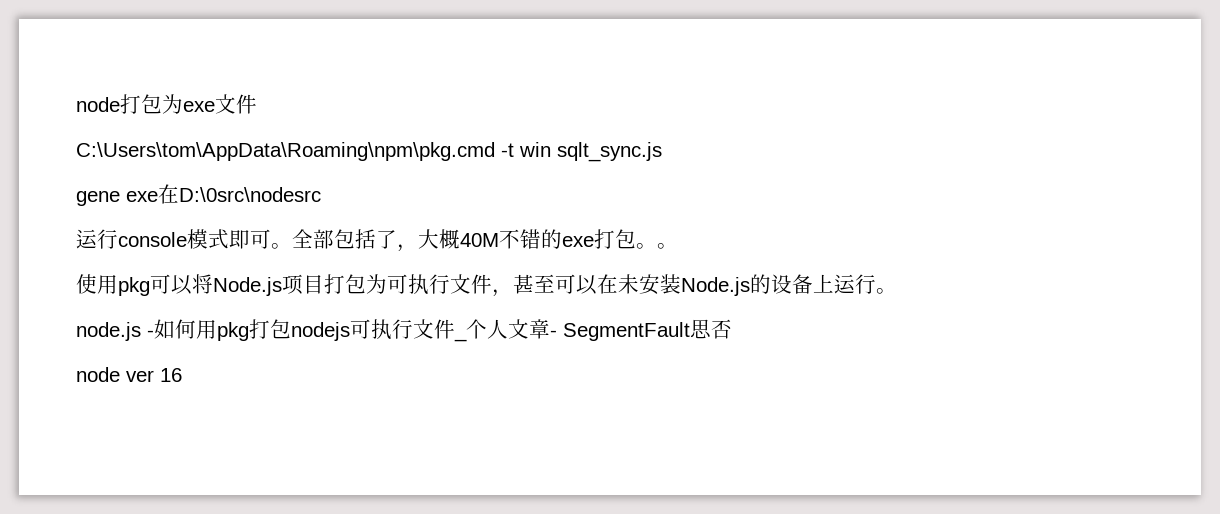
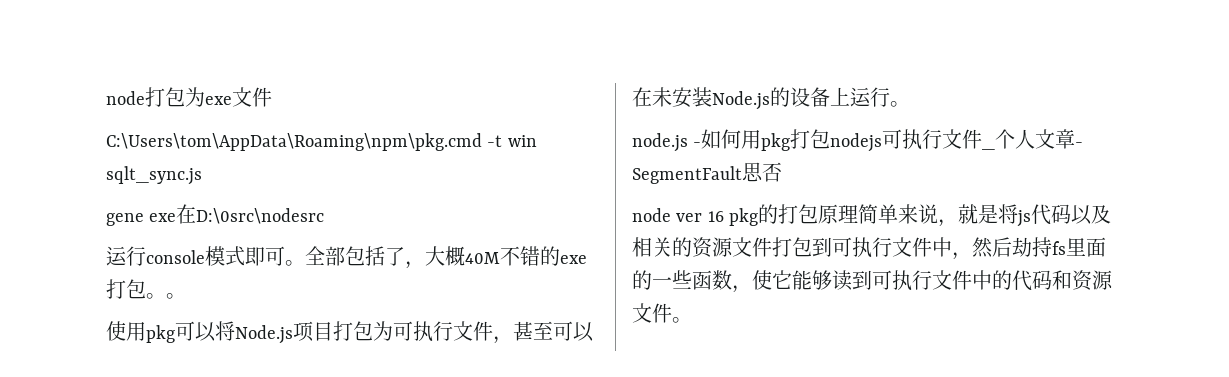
- node ver 16
+ node ver 16 pkg的打包原理简单来说，就是将js代码以及相关的资源文件打包到可执行文件中，然后劫持fs里面的一些函数，使它能够读到可执行文件中的代码和资源文件。

